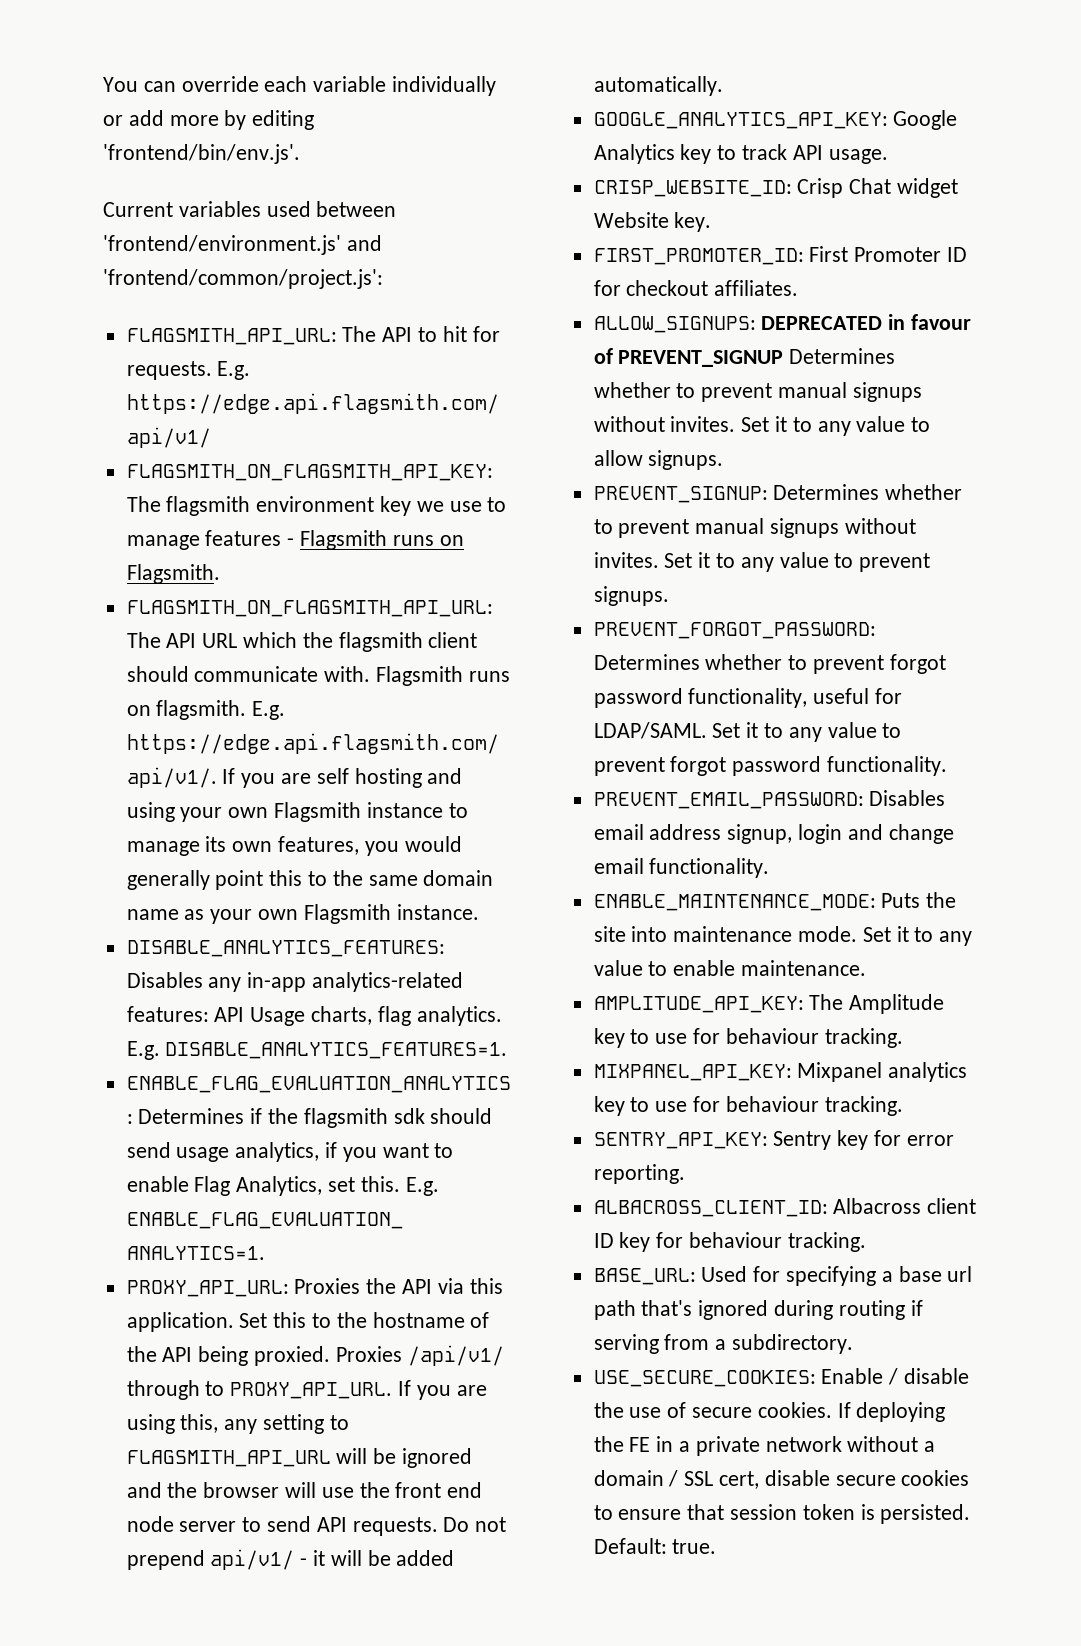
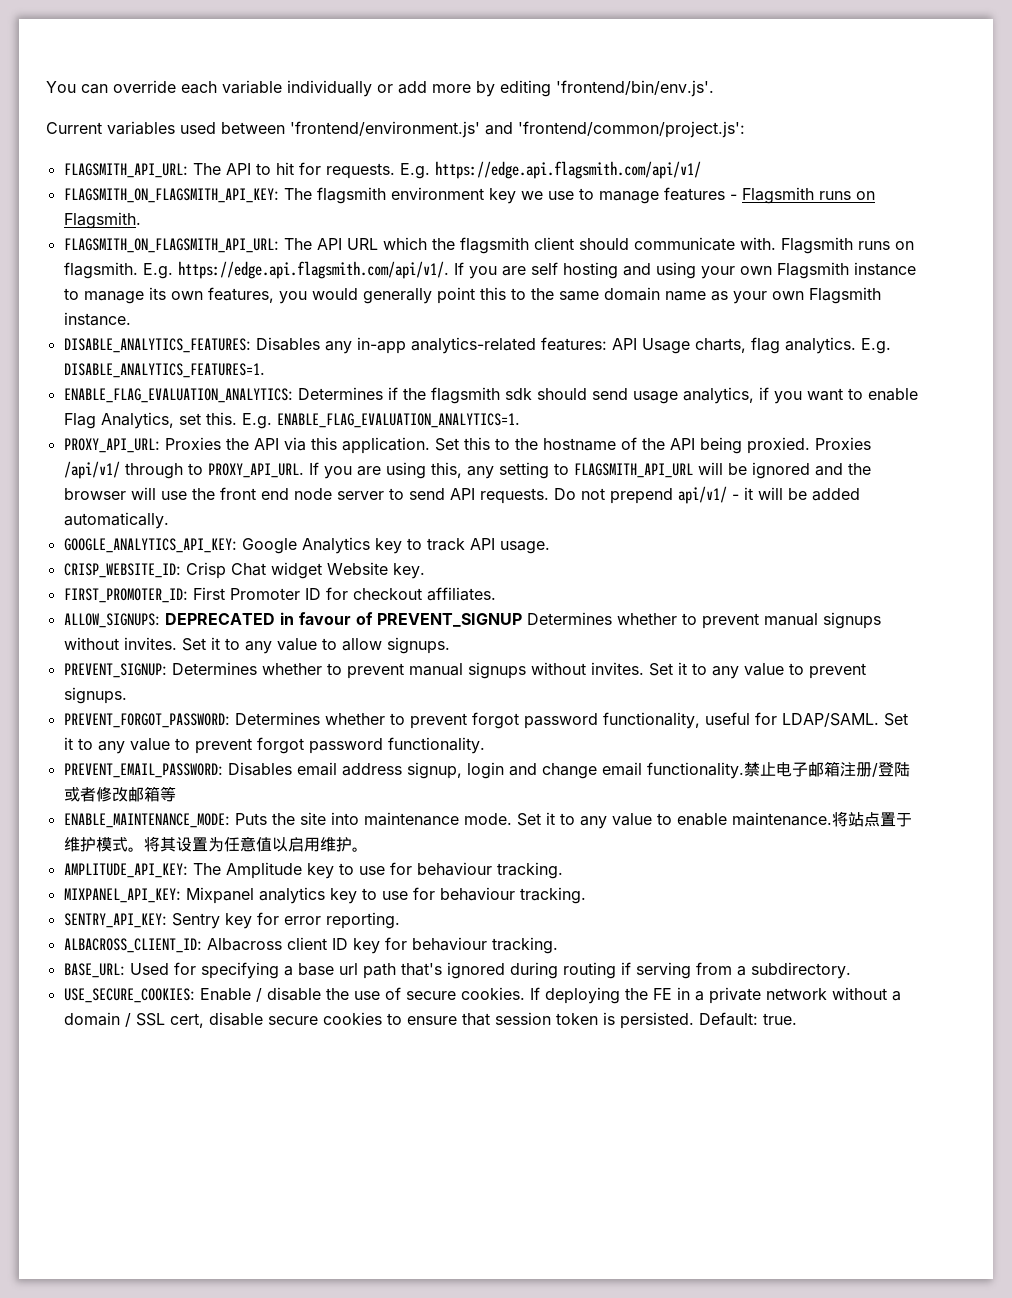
+ 禁止电子邮箱注册/登陆或者修改邮箱等
+ 将站点置于维护模式。将其设置为任意值以启用维护。

